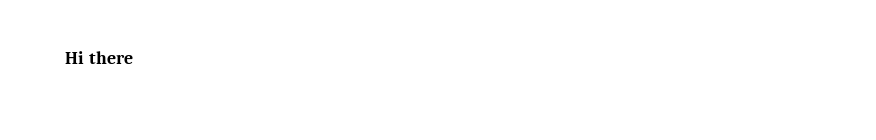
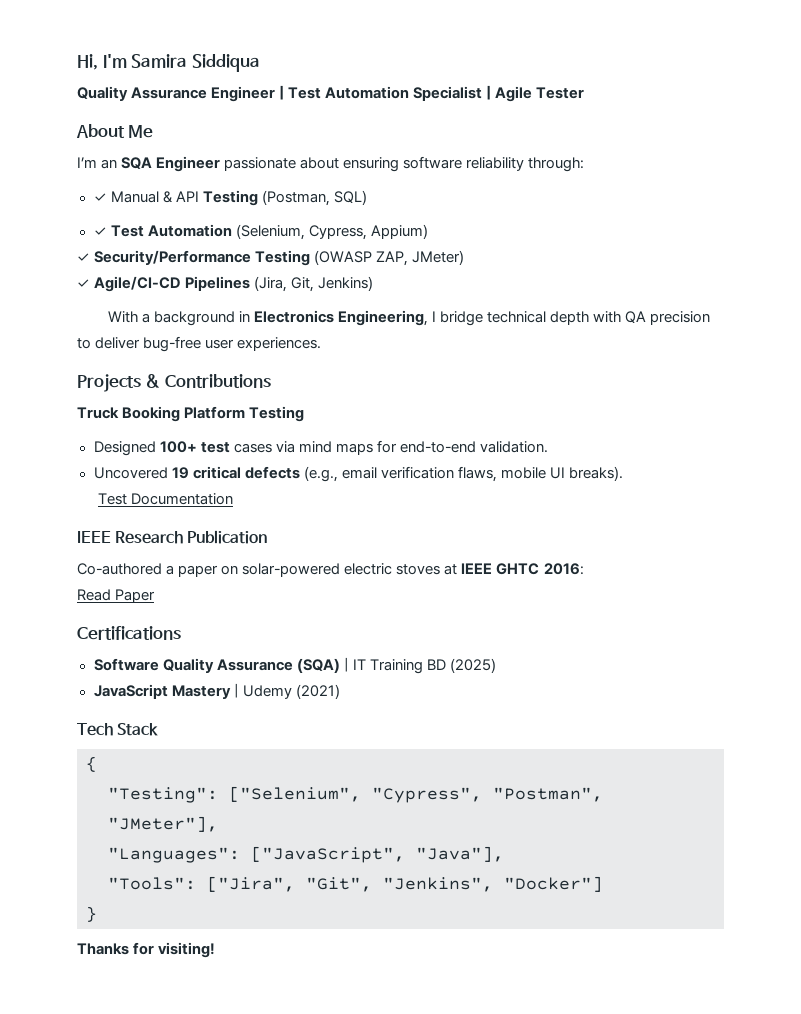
- Hi there
+ Hi, I'm Samira Siddiqua
+ Quality Assurance Engineer | Test Automation Specialist | Agile Tester
+ About Me
+ I’m an SQA Engineer passionate about ensuring software reliability through:
+ ✓ Manual & API Testing (Postman, SQL)
+ ✓ Test Automation (Selenium, Cypress, Appium)
+ ✓ Security/Performance Testing (OWASP ZAP, JMeter)
+ ✓ Agile/CI-CD Pipelines (Jira, Git, Jenkins)
+ With a background in Electronics Engineering, I bridge technical depth with QA precision to deliver bug-free user experiences.
+ Projects & Contributions
+ Truck Booking Platform Testing
+ Designed 100+ test cases via mind maps for end-to-end validation.
+ Uncovered 19 critical defects (e.g., email verification flaws, mobile UI breaks).
+ Test Documentation
+ IEEE Research Publication
+ Co-authored a paper on solar-powered electric stoves at IEEE GHTC 2016:
+ Read Paper
+ Certifications
+ Software Quality Assurance (SQA) | IT Training BD (2025)
+ JavaScript Mastery | Udemy (2021)
+ Tech Stack
+ {
+ "Testing": ["Selenium", "Cypress", "Postman", "JMeter"],
+ "Languages": ["JavaScript", "Java"],
+ "Tools": ["Jira", "Git", "Jenkins", "Docker"]
+ }
+ Thanks for visiting!

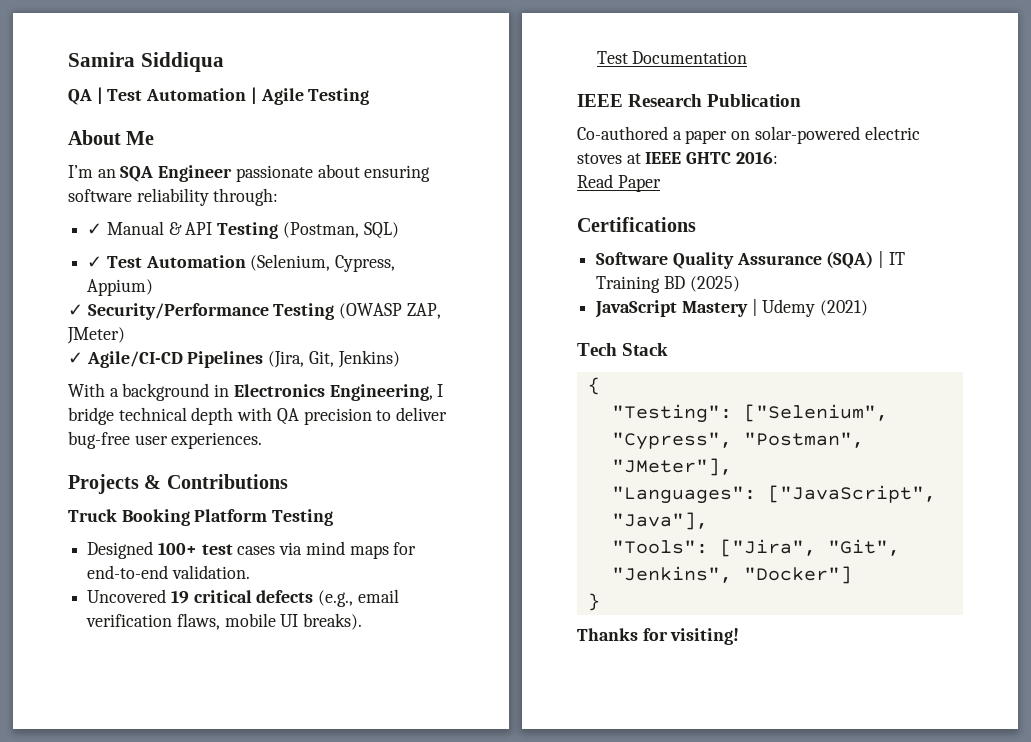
- Hi, I'm Samira Siddiqua
+ Samira Siddiqua
- Quality Assurance Engineer | Test Automation Specialist | Agile Tester
+ QA | Test Automation | Agile Testing

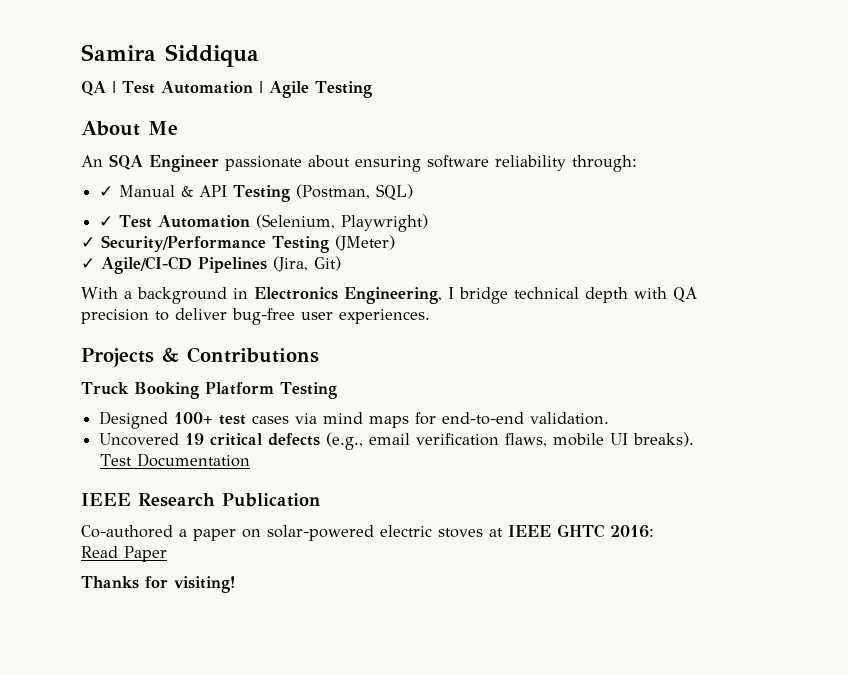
- I’m an SQA Engineer passionate about ensuring software reliability through:
+ An SQA Engineer passionate about ensuring software reliability through:
- ✓ Test Automation (Selenium, Cypress, Appium)
+ ✓ Test Automation (Selenium, Playwright)
- ✓ Security/Performance Testing (OWASP ZAP, JMeter)
+ ✓ Security/Performance Testing (JMeter)
- ✓ Agile/CI-CD Pipelines (Jira, Git, Jenkins)
+ ✓ Agile/CI-CD Pipelines (Jira, Git)
- Certifications
- Software Quality Assurance (SQA) | IT Training BD (2025)
- JavaScript Mastery | Udemy (2021)
- Tech Stack
- {
- "Testing": ["Selenium", "Cypress", "Postman", "JMeter"],
- "Languages": ["JavaScript", "Java"],
- "Tools": ["Jira", "Git", "Jenkins", "Docker"]
- }

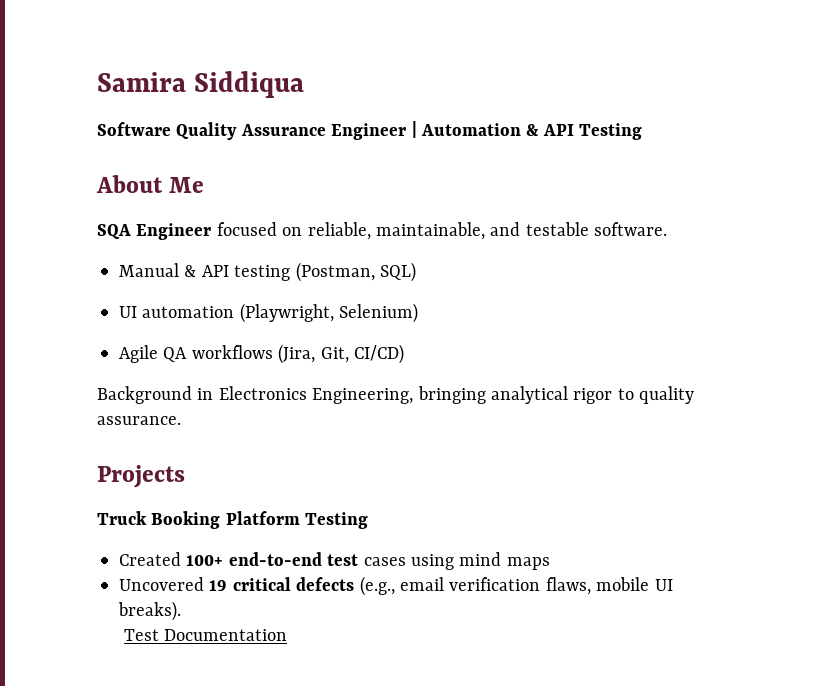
- QA | Test Automation | Agile Testing
+ Software Quality Assurance Engineer | Automation & API Testing
- An SQA Engineer passionate about ensuring software reliability through:
- ✓ Manual & API Testing (Postman, SQL)
+ SQA Engineer focused on reliable, maintainable, and testable software.
+ Manual & API testing (Postman, SQL)
- ✓ Test Automation (Selenium, Playwright)
- ✓ Security/Performance Testing (JMeter)
- ✓ Agile/CI-CD Pipelines (Jira, Git)
- With a background in Electronics Engineering, I bridge technical depth with QA precision to deliver bug-free user experiences.
+ UI automation (Playwright, Selenium)
+ Agile QA workflows (Jira, Git, CI/CD)
+ Background in Electronics Engineering, bringing analytical rigor to quality assurance.
- Projects & Contributions
+ Projects
- Designed 100+ test cases via mind maps for end-to-end validation.
+ Created 100+ end-to-end test cases using mind maps
- IEEE Research Publication
- Co-authored a paper on solar-powered electric stoves at IEEE GHTC 2016:
- Read Paper
- Thanks for visiting!

